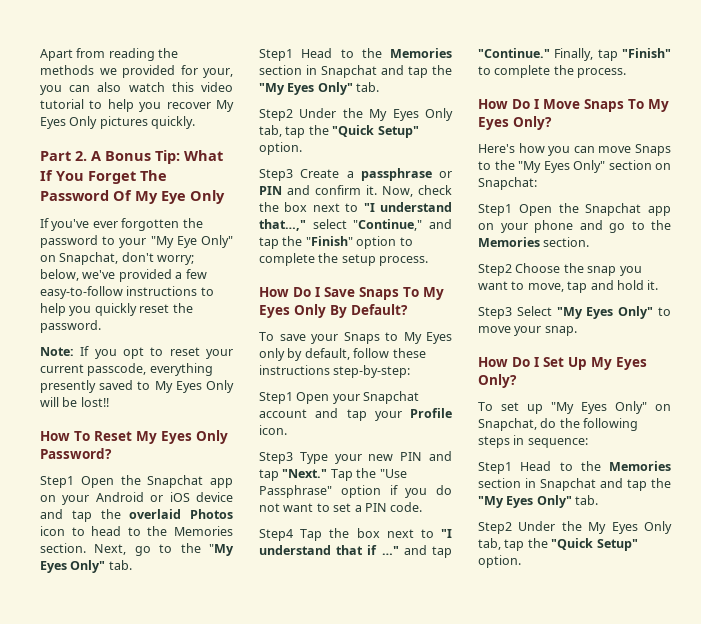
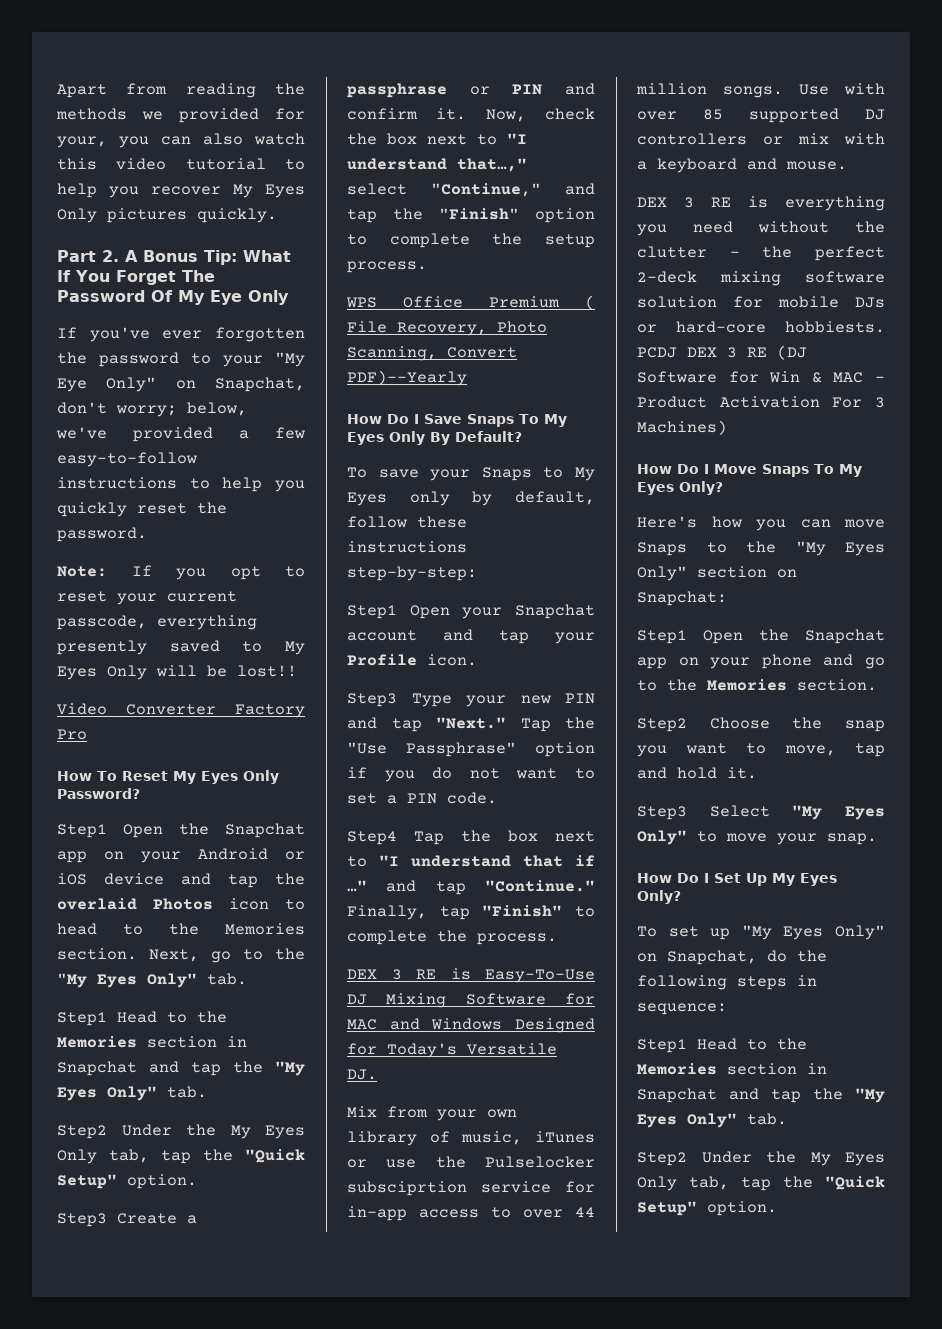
+ Video Converter Factory Pro
+ WPS Office Premium ( File Recovery, Photo Scanning, Convert PDF)--Yearly
+ DEX 3 RE is Easy-To-Use DJ Mixing Software for MAC and Windows Designed for Today's Versatile DJ.
+ Mix from your own library of music, iTunes or use the Pulselocker subsciprtion service for in-app access to over 44 million songs. Use with over 85 supported DJ controllers or mix with a keyboard and mouse.
+ DEX 3 RE is everything you need without the clutter - the perfect 2-deck mixing software solution for mobile DJs or hard-core hobbiests. PCDJ DEX 3 RE (DJ Software for Win & MAC - Product Activation For 3 Machines)

